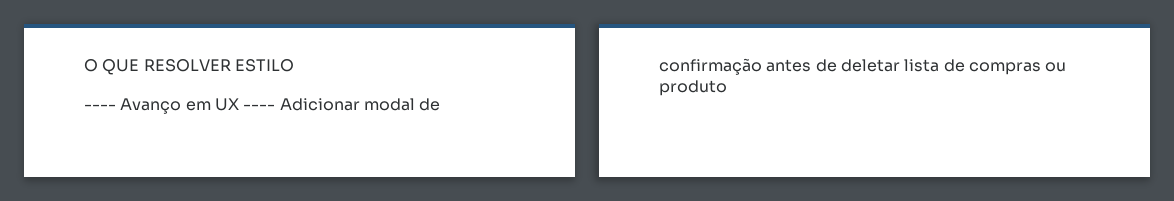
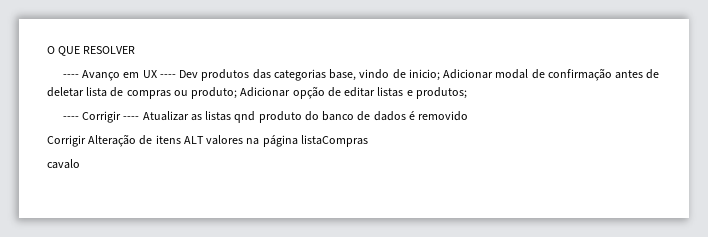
- O QUE RESOLVER ESTILO
+ O QUE RESOLVER
- ---- Avanço em UX ---- Adicionar modal de confirmação antes de deletar lista de compras ou produto
+ ---- Avanço em UX ---- Dev produtos das categorias base, vindo de inicio; Adicionar modal de confirmação antes de deletar lista de compras ou produto; Adicionar opção de editar listas e produtos;
+ ---- Corrigir ---- Atualizar as listas qnd produto do banco de dados é removido
+ Corrigir Alteração de itens ALT valores na página listaCompras
+ cavalo

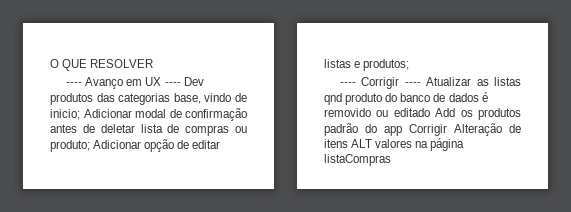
- ---- Corrigir ---- Atualizar as listas qnd produto do banco de dados é removido
- Corrigir Alteração de itens ALT valores na página listaCompras
+ ---- Corrigir ---- Atualizar as listas qnd produto do banco de dados é removido ou editado Add os produtos padrão do app Corrigir Alteração de itens ALT valores na página listaCompras
- cavalo

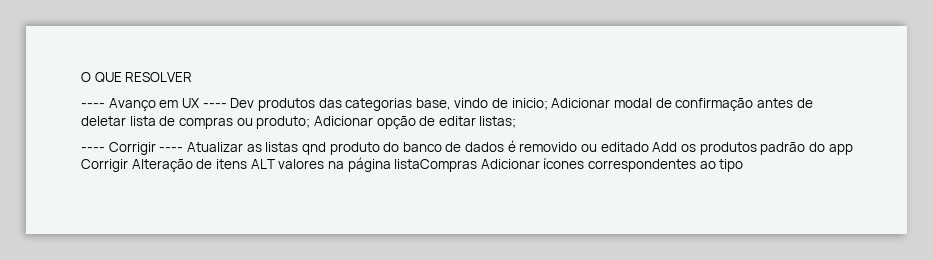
- ---- Avanço em UX ---- Dev produtos das categorias base, vindo de inicio; Adicionar modal de confirmação antes de deletar lista de compras ou produto; Adicionar opção de editar listas e produtos;
+ ---- Avanço em UX ---- Dev produtos das categorias base, vindo de inicio; Adicionar modal de confirmação antes de deletar lista de compras ou produto; Adicionar opção de editar listas;
- ---- Corrigir ---- Atualizar as listas qnd produto do banco de dados é removido ou editado Add os produtos padrão do app Corrigir Alteração de itens ALT valores na página listaCompras
+ ---- Corrigir ---- Atualizar as listas qnd produto do banco de dados é removido ou editado Add os produtos padrão do app Corrigir Alteração de itens ALT valores na página listaCompras Adicionar ícones correspondentes ao tipo

